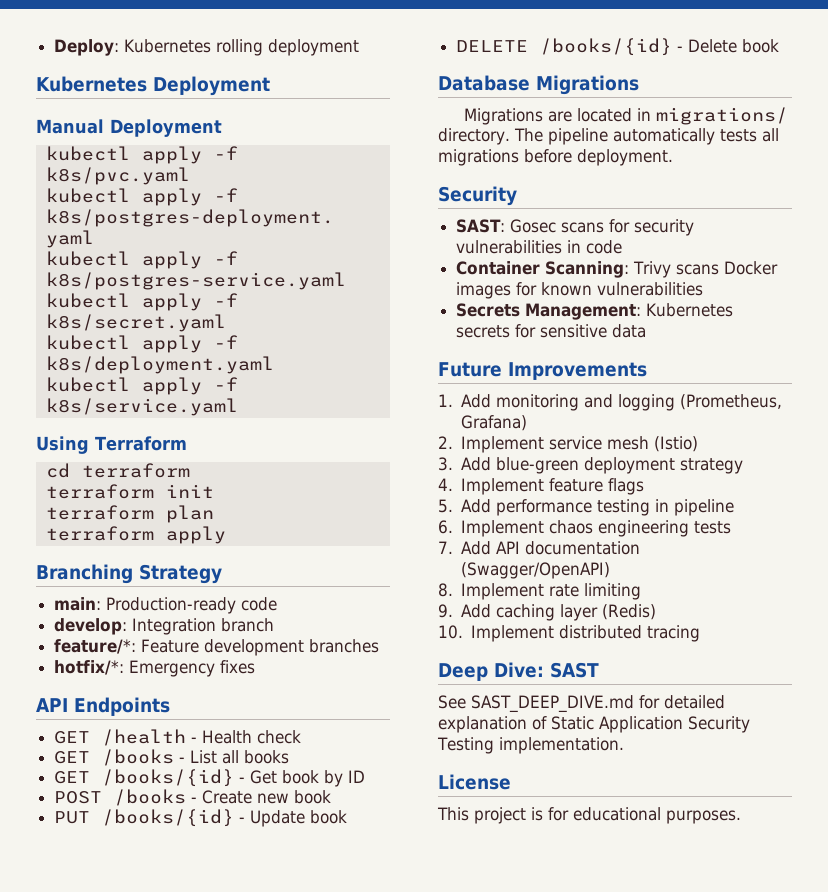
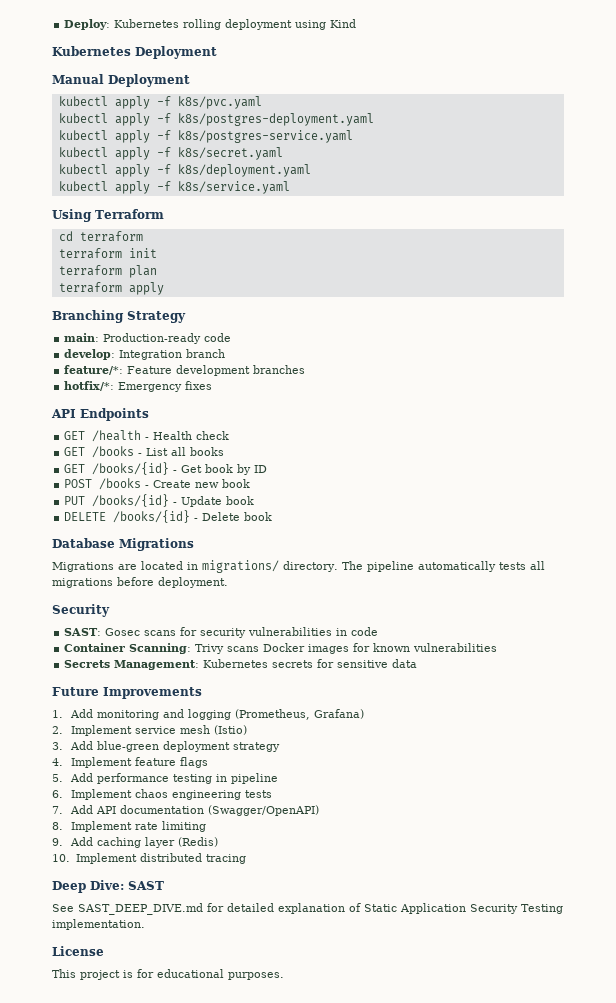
- Deploy: Kubernetes rolling deployment
+ Deploy: Kubernetes rolling deployment using Kind

